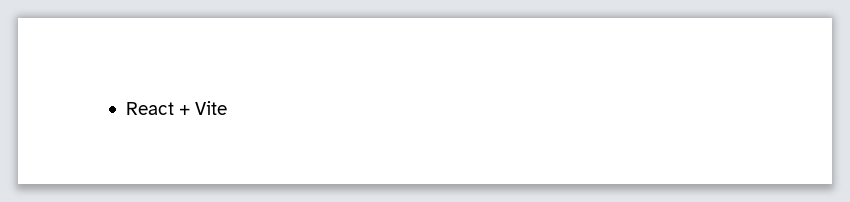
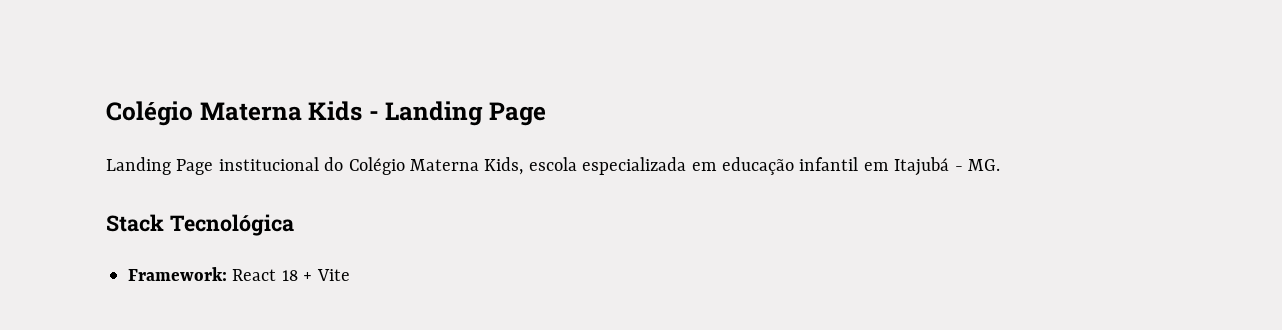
- React + Vite
+ Colégio Materna Kids - Landing Page
+ Landing Page institucional do Colégio Materna Kids, escola especializada em educação infantil em Itajubá - MG.
+ Stack Tecnológica
+ Framework: React 18 + Vite

